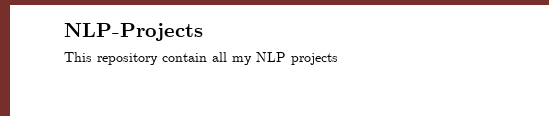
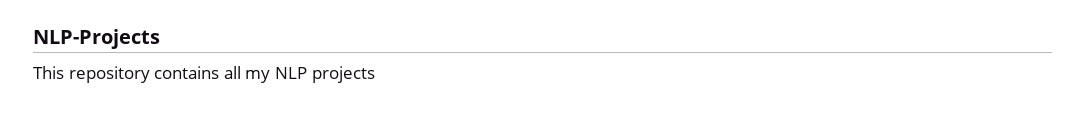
- This repository contain all my NLP projects
+ This repository contains all my NLP projects

